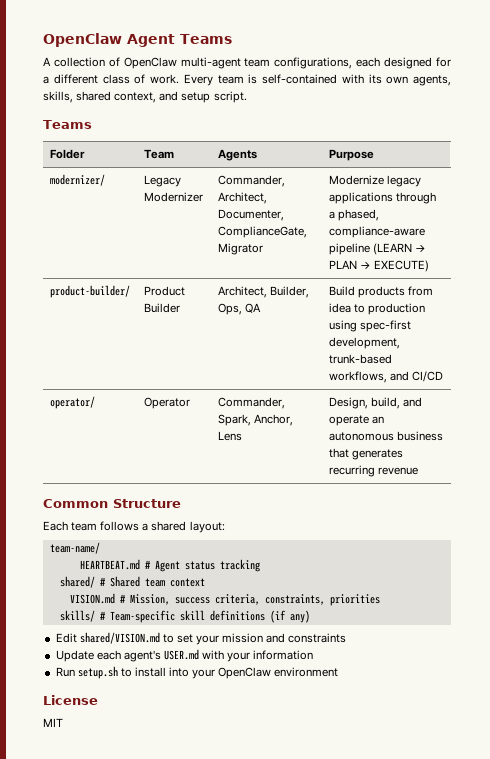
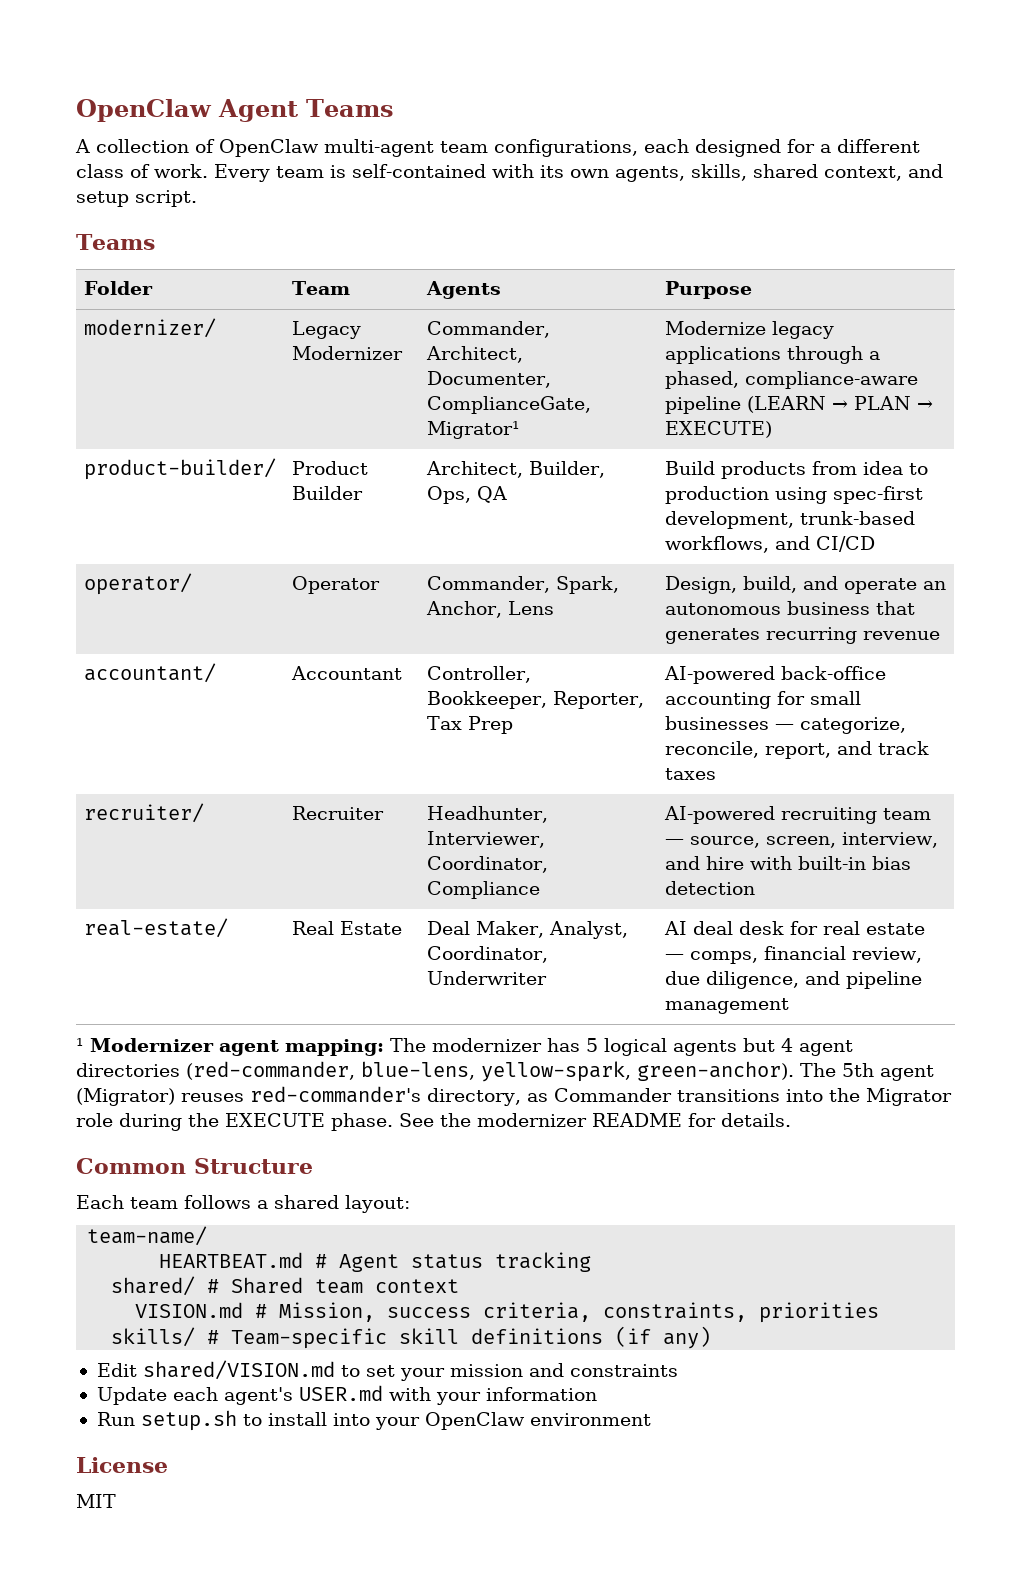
- modernizer/ | Legacy Modernizer | Commander, Architect, Documenter, ComplianceGate, Migrator | Modernize legacy applications through a phased, compliance-aware pipeline (LEARN → PLAN → EXECUTE)
+ modernizer/ | Legacy Modernizer | Commander, Architect, Documenter, ComplianceGate, Migrator¹ | Modernize legacy applications through a phased, compliance-aware pipeline (LEARN → PLAN → EXECUTE)
+ accountant/ | Accountant | Controller, Bookkeeper, Reporter, Tax Prep | AI-powered back-office accounting for small businesses — categorize, reconcile, report, and track taxes
+ recruiter/ | Recruiter | Headhunter, Interviewer, Coordinator, Compliance | AI-powered recruiting team — source, screen, interview, and hire with built-in bias detection
+ real-estate/ | Real Estate | Deal Maker, Analyst, Coordinator, Underwriter | AI deal desk for real estate — comps, financial review, due diligence, and pipeline management
+ ¹ Modernizer agent mapping: The modernizer has 5 logical agents but 4 agent directories (red-commander, blue-lens, yellow-spark, green-anchor). The 5th agent (Migrator) reuses red-commander's directory, as Commander transitions into the Migrator role during the EXECUTE phase. See the modernizer README for details.

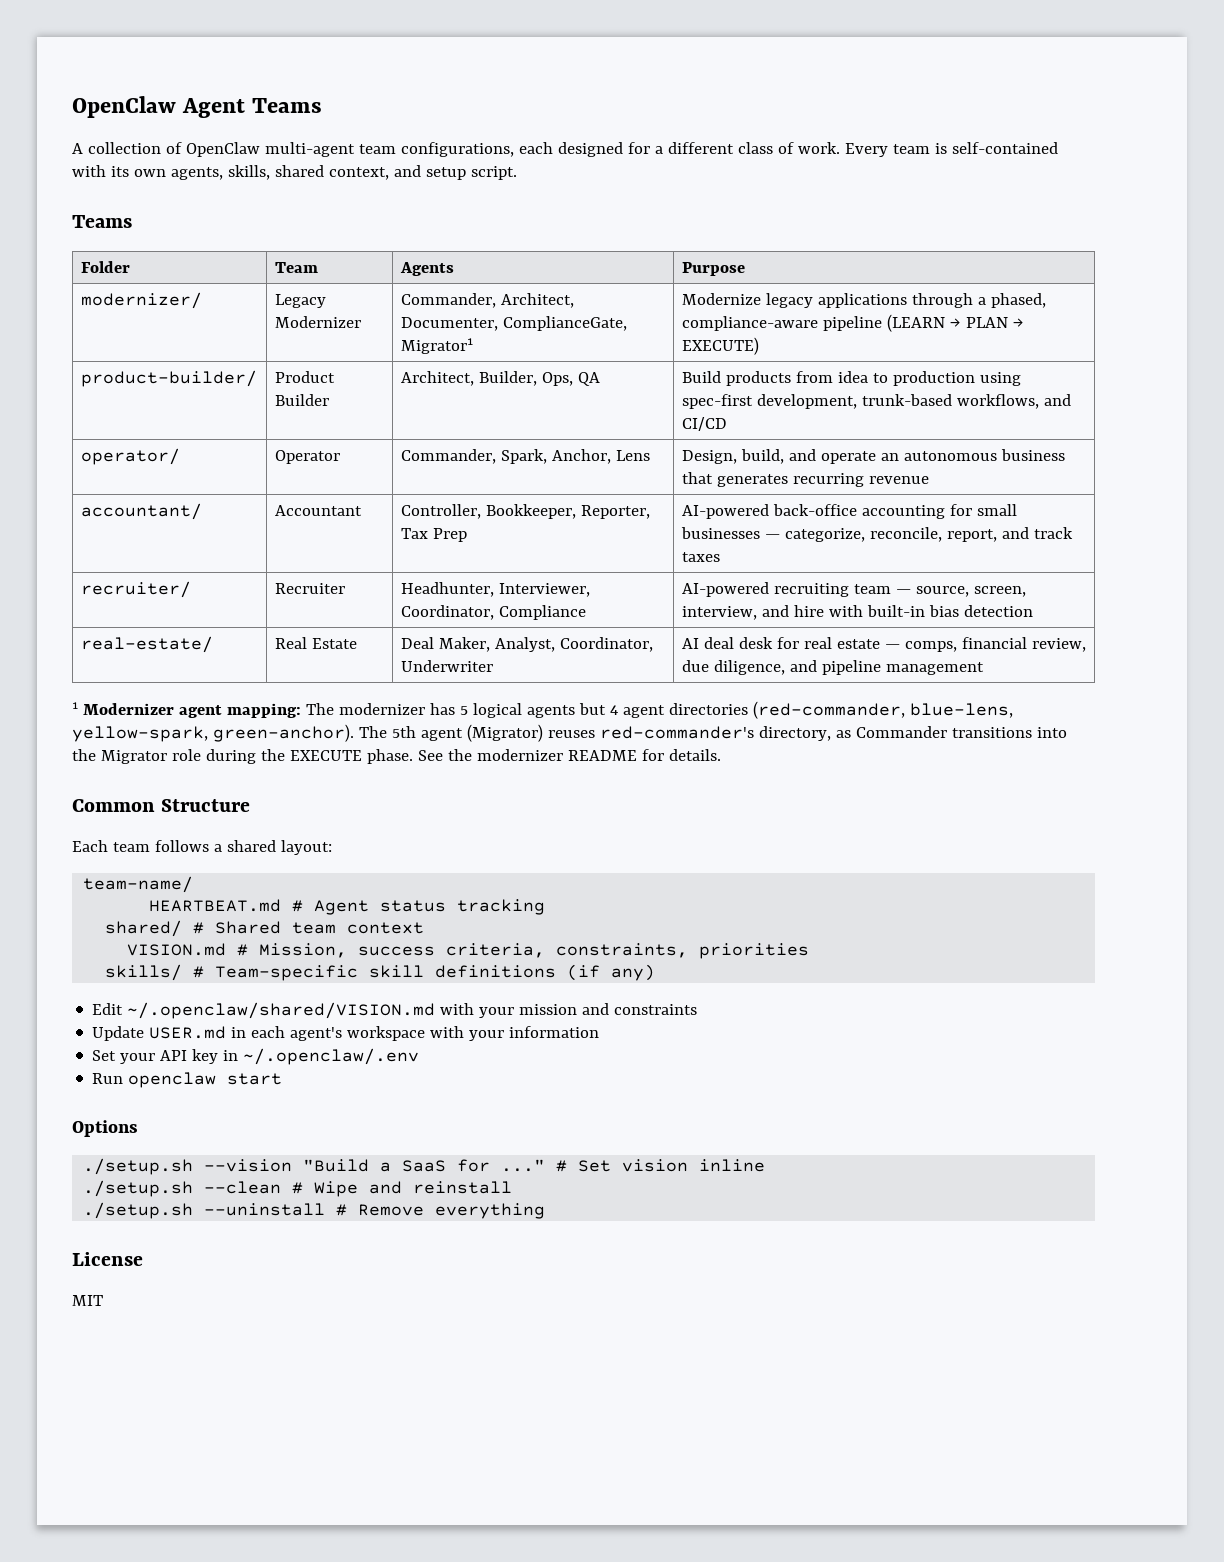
- Edit shared/VISION.md to set your mission and constraints
+ Edit ~/.openclaw/shared/VISION.md with your mission and constraints
- Update each agent's USER.md with your information
+ Update USER.md in each agent's workspace with your information
- Run setup.sh to install into your OpenClaw environment
+ Set your API key in ~/.openclaw/.env
+ Run openclaw start
+ Options
+ ./setup.sh --vision "Build a SaaS for ..." # Set vision inline
+ ./setup.sh --clean # Wipe and reinstall
+ ./setup.sh --uninstall # Remove everything

